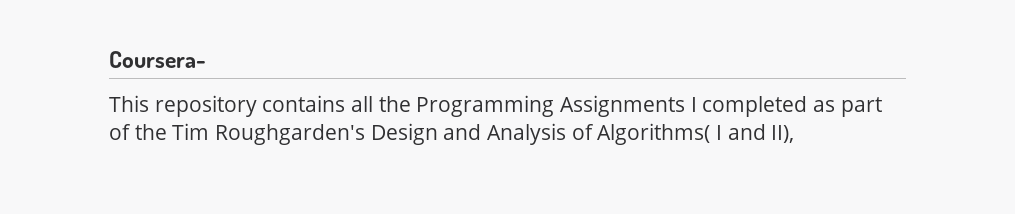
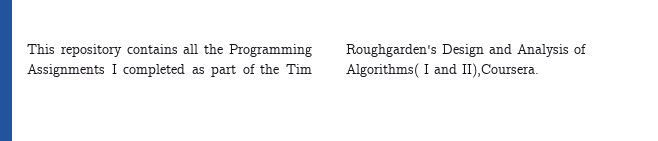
- Coursera-
- This repository contains all the Programming Assignments I completed as part of the Tim Roughgarden's Design and Analysis of Algorithms( I and II),
+ This repository contains all the Programming Assignments I completed as part of the Tim Roughgarden's Design and Analysis of Algorithms( I and II),Coursera.

